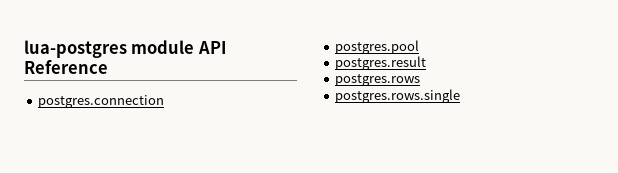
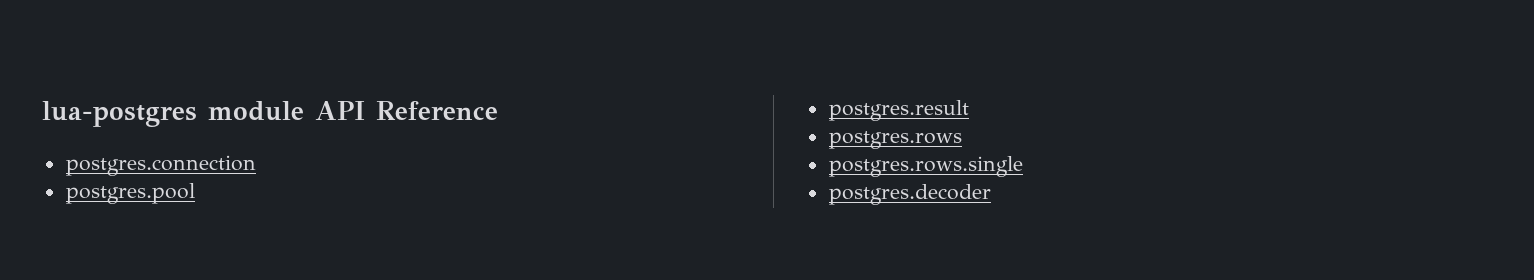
+ postgres.decoder

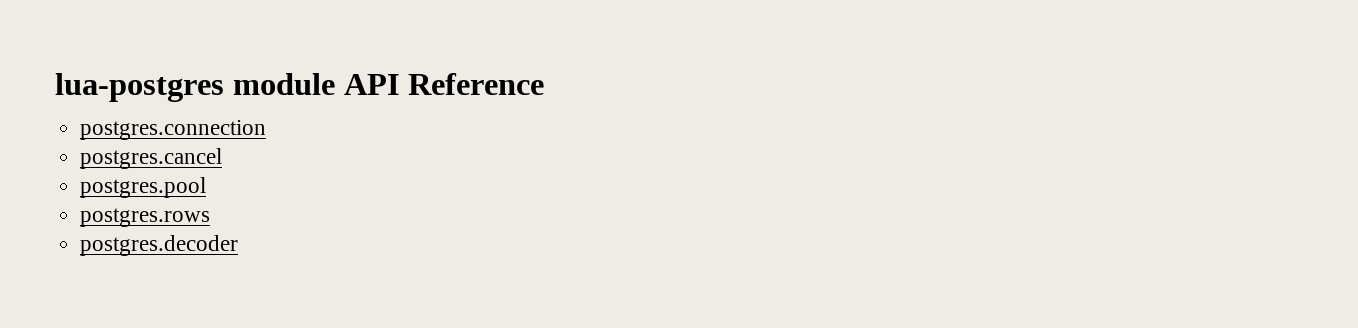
+ postgres.cancel
- postgres.result
- postgres.rows.single

